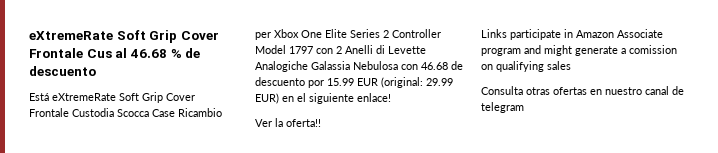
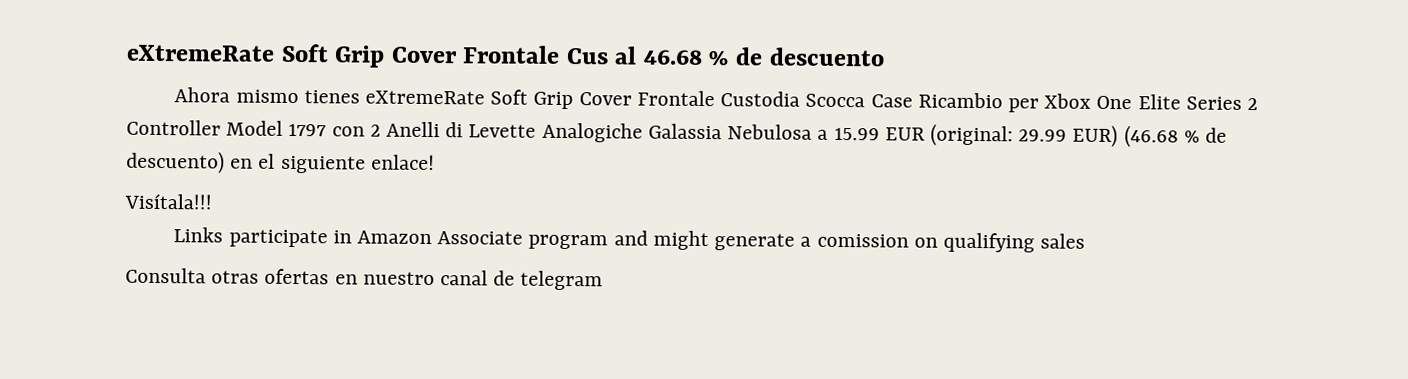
- Está eXtremeRate Soft Grip Cover Frontale Custodia Scocca Case Ricambio per Xbox One Elite Series 2 Controller Model 1797 con 2 Anelli di Levette Analogiche Galassia Nebulosa con 46.68 de descuento por 15.99 EUR (original: 29.99 EUR) en el siguiente enlace!
+ Ahora mismo tienes eXtremeRate Soft Grip Cover Frontale Custodia Scocca Case Ricambio per Xbox One Elite Series 2 Controller Model 1797 con 2 Anelli di Levette Analogiche Galassia Nebulosa a 15.99 EUR (original: 29.99 EUR) (46.68 % de descuento) en el siguiente enlace!
- Ver la oferta!!
+ Visítala!!!

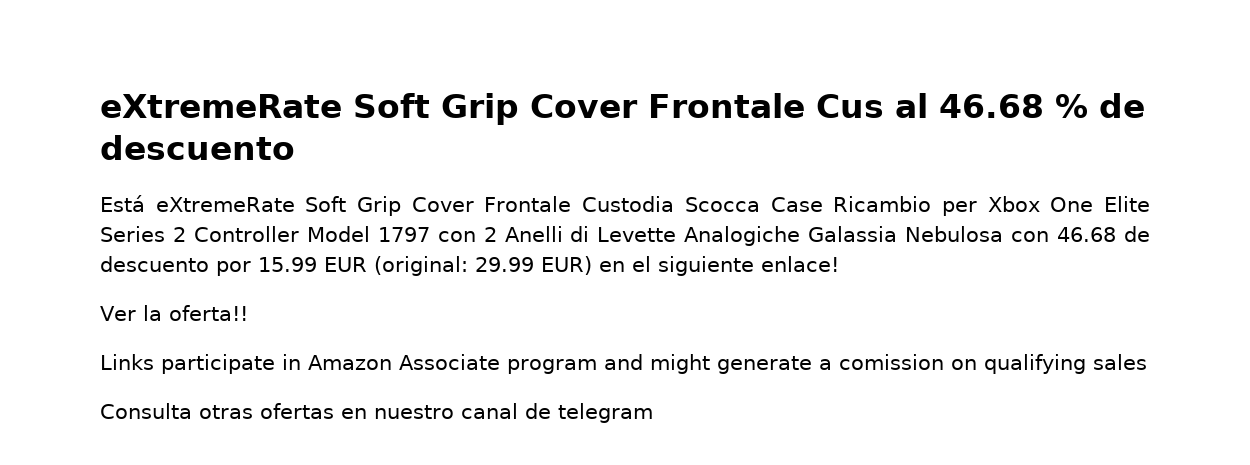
- Ahora mismo tienes eXtremeRate Soft Grip Cover Frontale Custodia Scocca Case Ricambio per Xbox One Elite Series 2 Controller Model 1797 con 2 Anelli di Levette Analogiche Galassia Nebulosa a 15.99 EUR (original: 29.99 EUR) (46.68 % de descuento) en el siguiente enlace!
+ Está eXtremeRate Soft Grip Cover Frontale Custodia Scocca Case Ricambio per Xbox One Elite Series 2 Controller Model 1797 con 2 Anelli di Levette Analogiche Galassia Nebulosa con 46.68 de descuento por 15.99 EUR (original: 29.99 EUR) en el siguiente enlace!
- Visítala!!!
+ Ver la oferta!!

